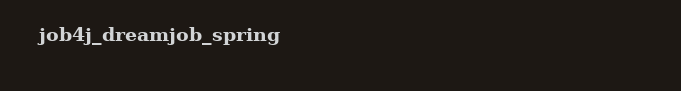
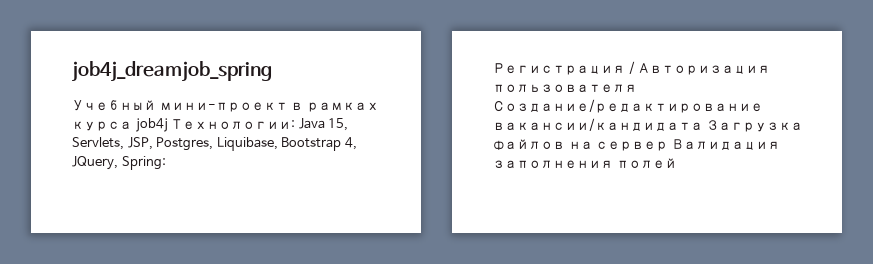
+ Учебный мини-проект в рамках курса job4j Технологии: Java 15, Servlets, JSP, Postgres, Liquibase, Bootstrap 4, JQuery, Spring:
+ Регистрация / Авторизация пользователя Создание/редактирование вакансии/кандидата Загрузка файлов на сервер Валидация заполнения полей

